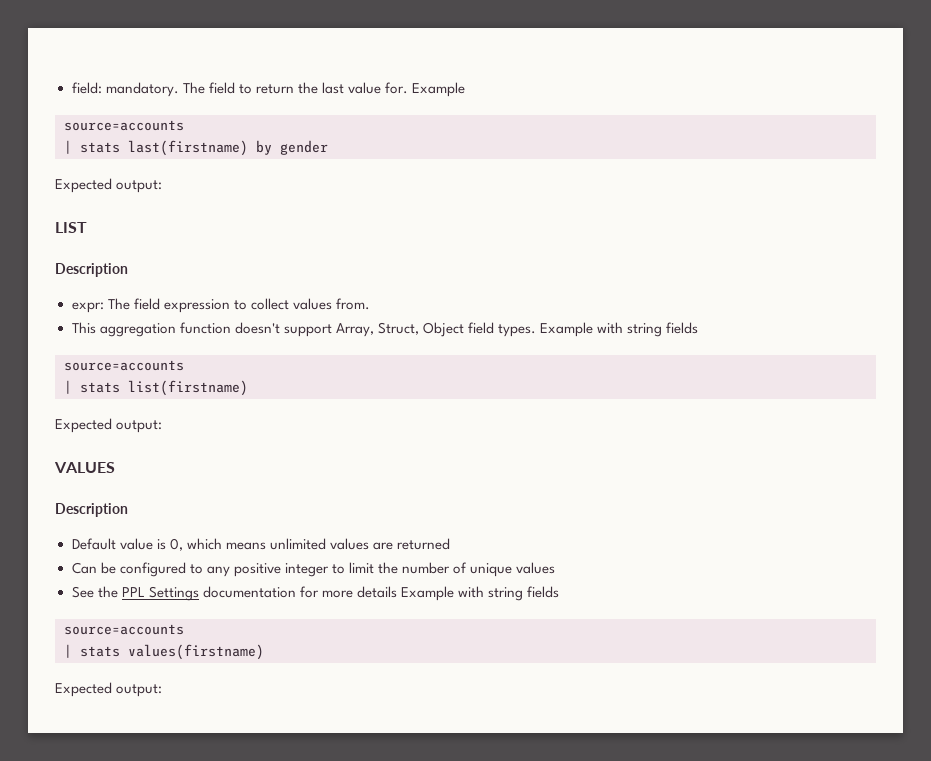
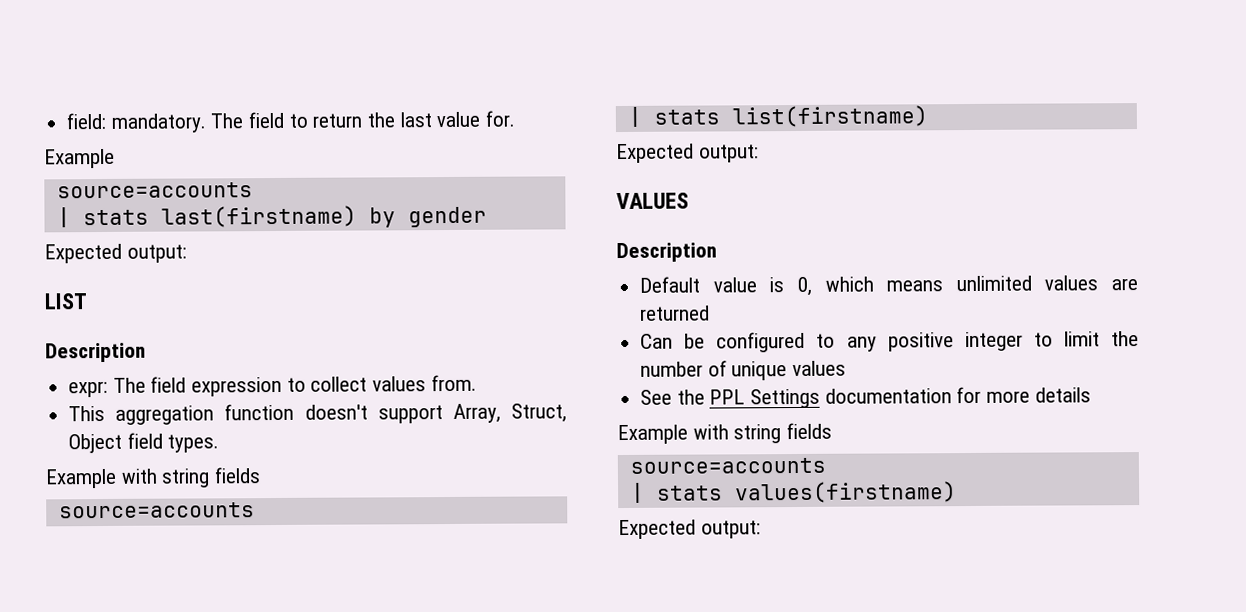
- The field to return the last value for. Example
+ The field to return the last value for.
+ Example
- This aggregation function doesn't support Array, Struct, Object field types. Example with string fields
+ This aggregation function doesn't support Array, Struct, Object field types.
+ Example with string fields
- See the PPL Settings documentation for more details Example with string fields
+ See the PPL Settings documentation for more details
+ Example with string fields

